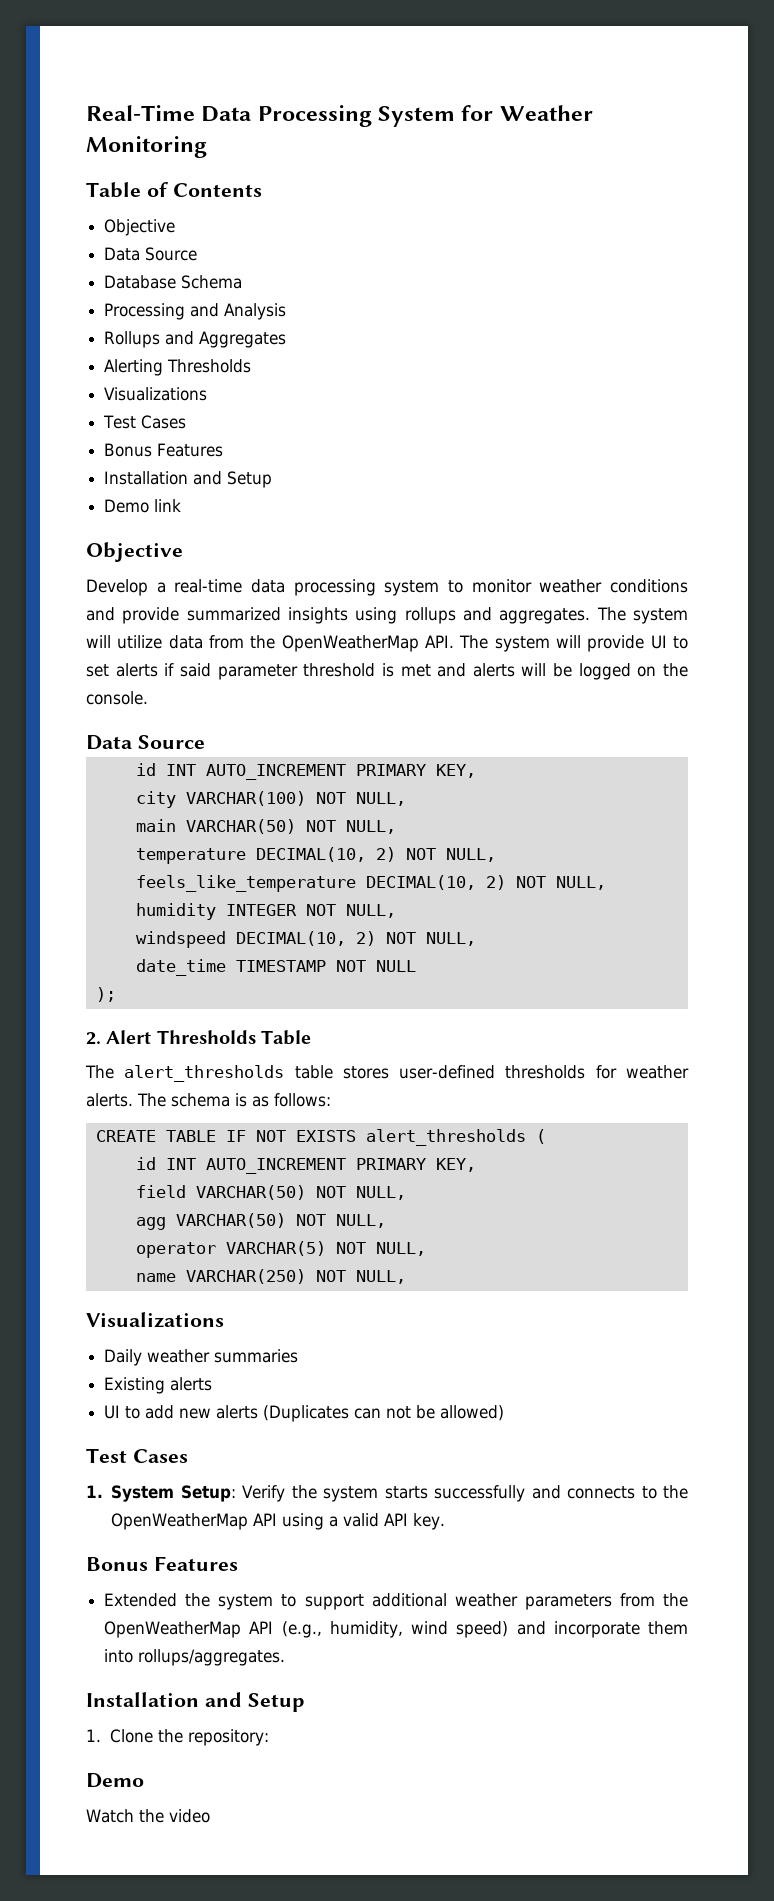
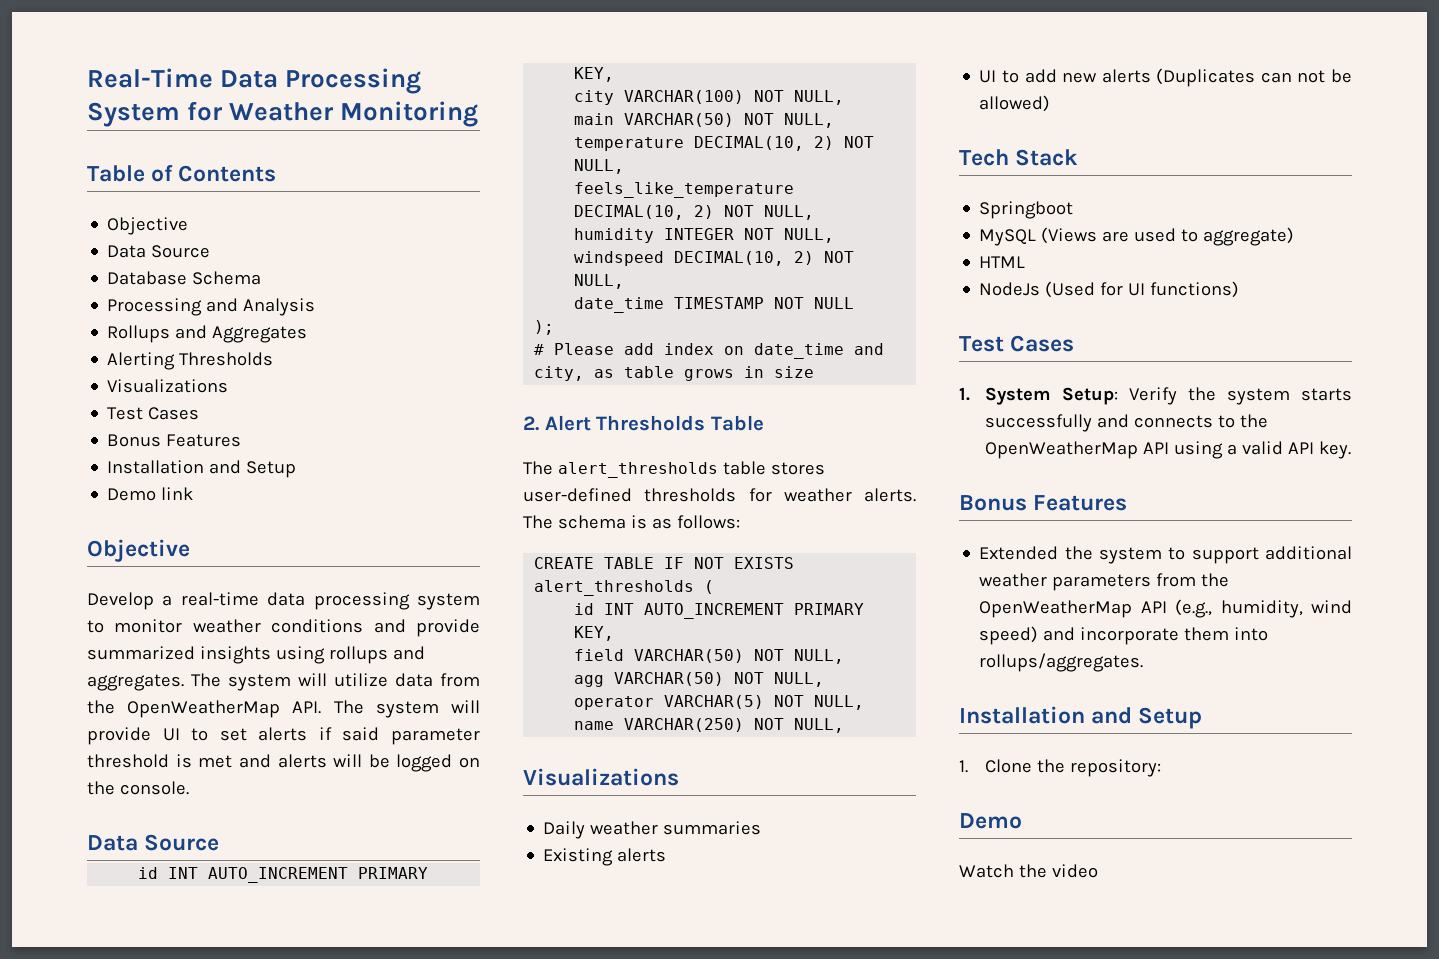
+ # Please add index on date_time and city, as table grows in size
+ Tech Stack
+ Springboot
+ MySQL (Views are used to aggregate)
+ HTML
+ NodeJs (Used for UI functions)

